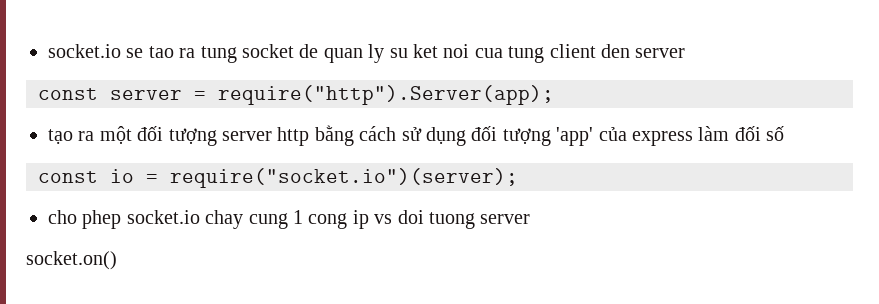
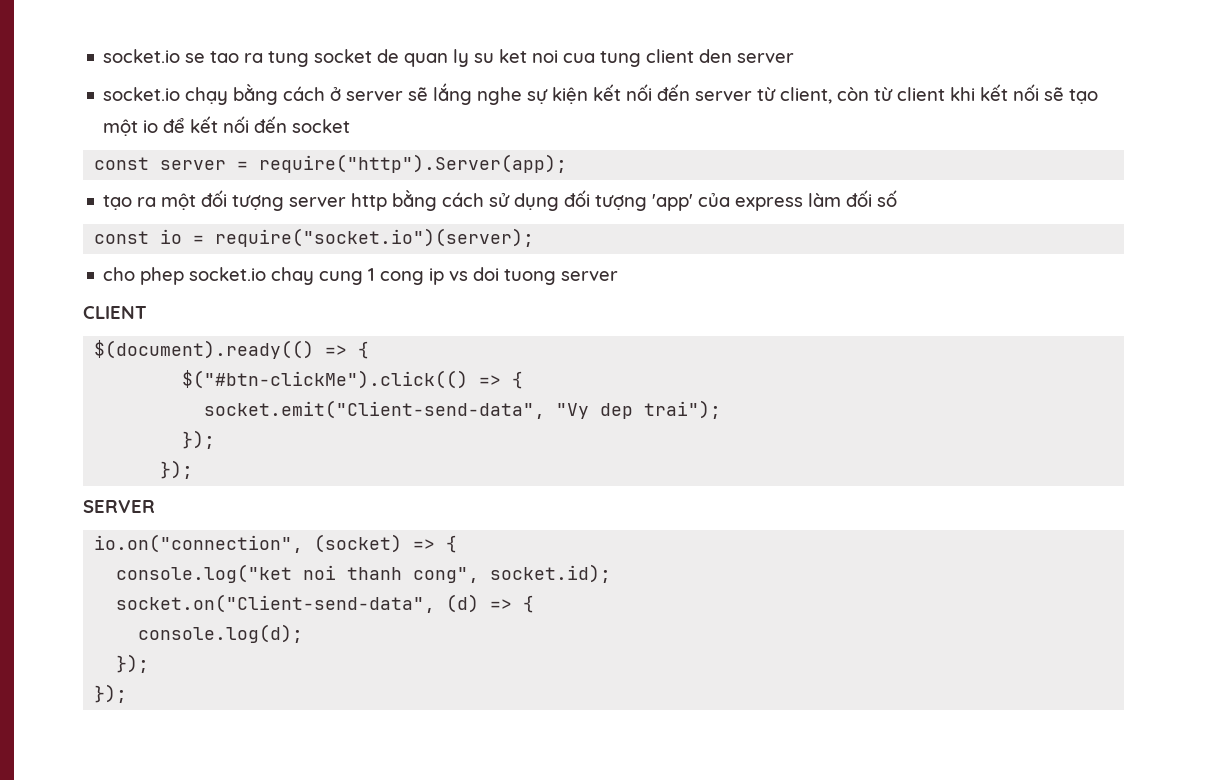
+ socket.io chạy bằng cách ở server sẽ lắng nghe sự kiện kết nối đến server từ client, còn từ client khi kết nối sẽ tạo một io để kết nối đến socket
- socket.on()
+ CLIENT
+ $(document).ready(() => {
+ $("#btn-clickMe").click(() => {
+ socket.emit("Client-send-data", "Vy dep trai");
+ });
+ });
+ SERVER
+ io.on("connection", (socket) => {
+ console.log("ket noi thanh cong", socket.id);
+ socket.on("Client-send-data", (d) => {
+ console.log(d);
+ });
+ });

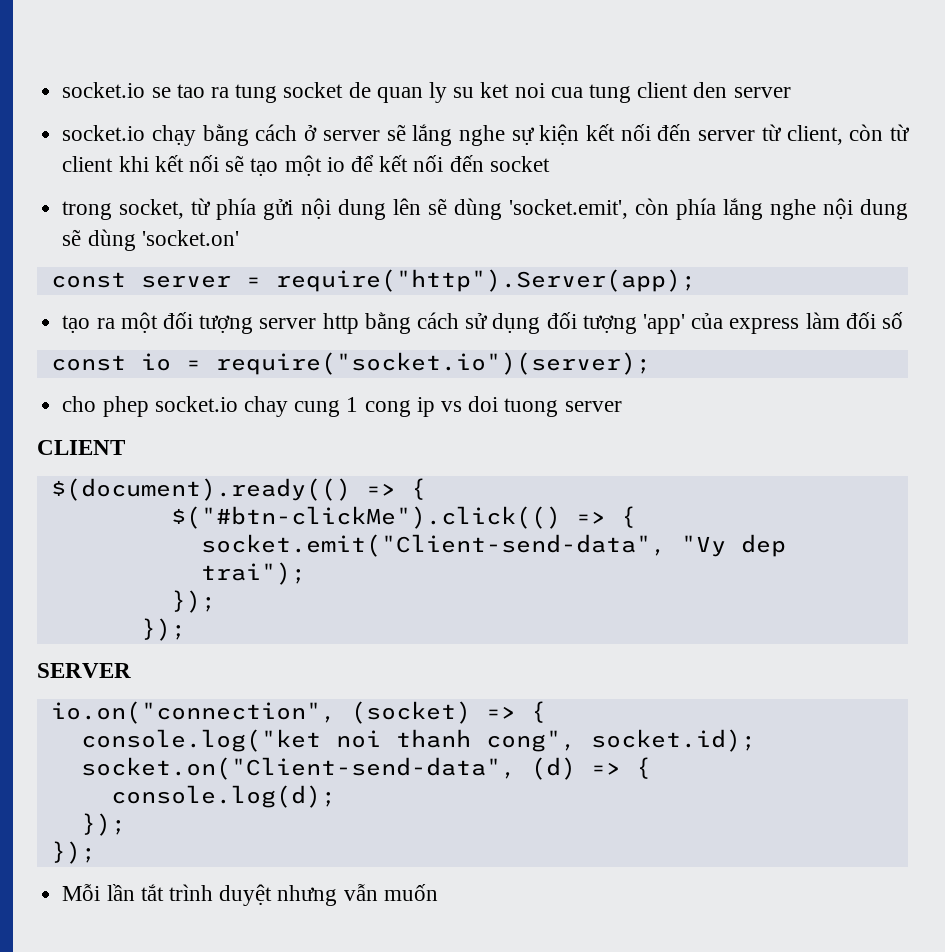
+ trong socket, từ phía gửi nội dung lên sẽ dùng 'socket.emit', còn phía lắng nghe nội dung sẽ dùng 'socket.on'
+ Mỗi lần tắt trình duyệt nhưng vẫn muốn

